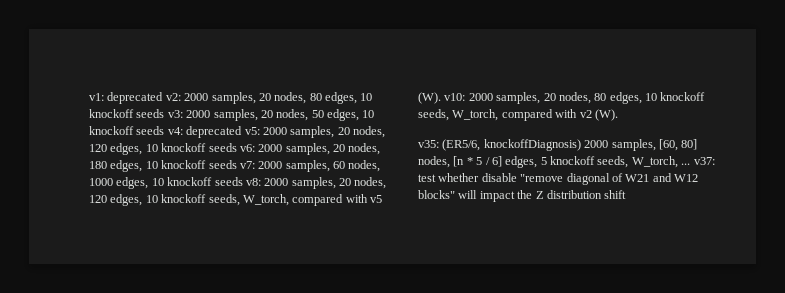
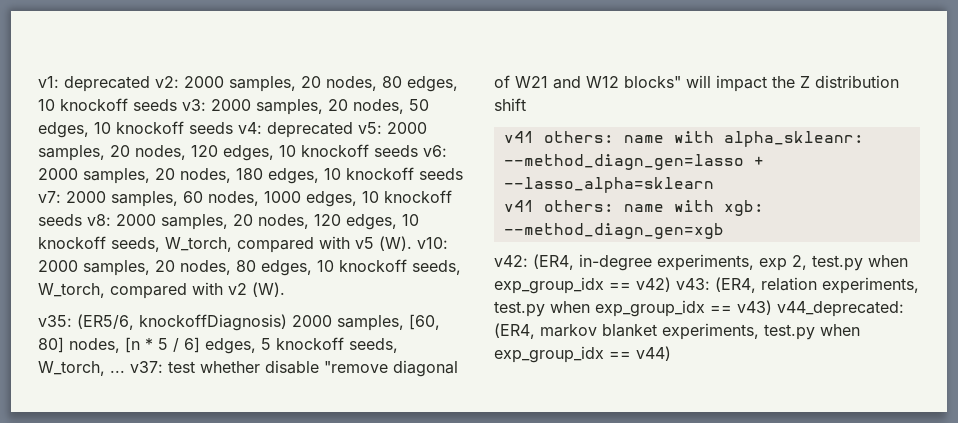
+ v41 others: name with alpha_skleanr: --method_diagn_gen=lasso + --lasso_alpha=sklearn
+ v41 others: name with xgb: --method_diagn_gen=xgb
+ v42: (ER4, in-degree experiments, exp 2, test.py when exp_group_idx == v42) v43: (ER4, relation experiments, test.py when exp_group_idx == v43) v44_deprecated: (ER4, markov blanket experiments, test.py when exp_group_idx == v44)

